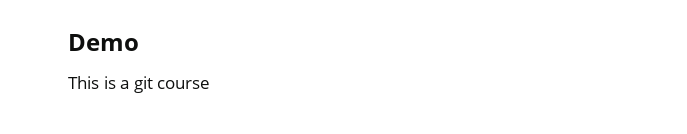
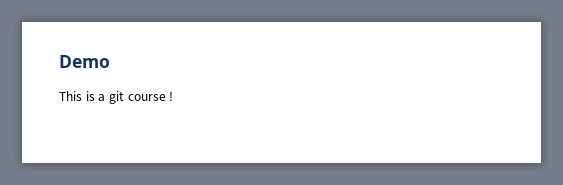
- This is a git course
+ This is a git course !

